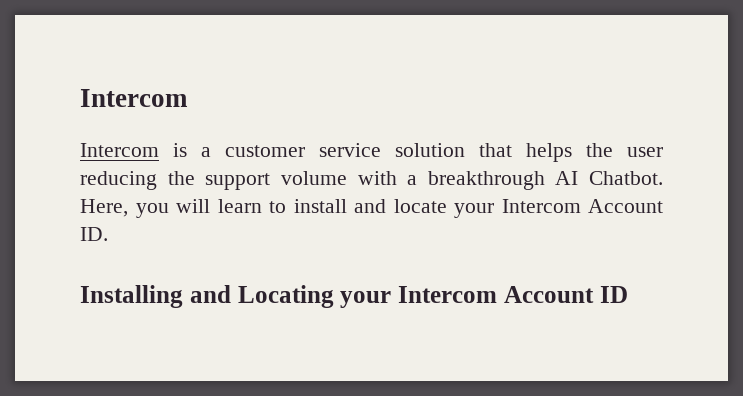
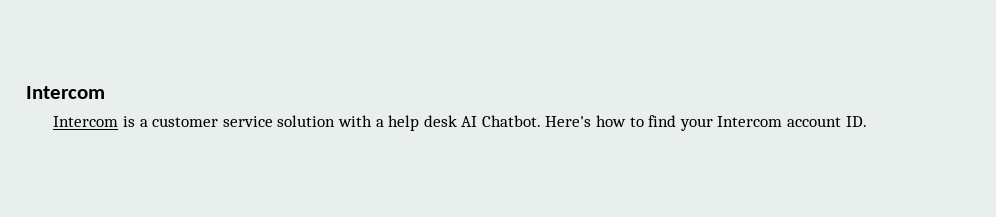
- Intercom is a customer service solution that helps the user reducing the support volume with a breakthrough AI Chatbot. Here, you will learn to install and locate your Intercom Account ID.
+ Intercom is a customer service solution with a help desk AI Chatbot. Here's how to find your Intercom account ID.
- Installing and Locating your Intercom Account ID

